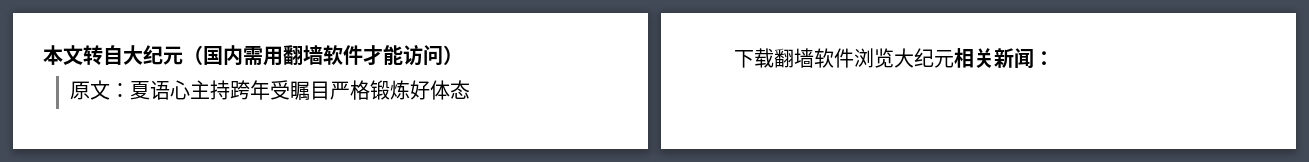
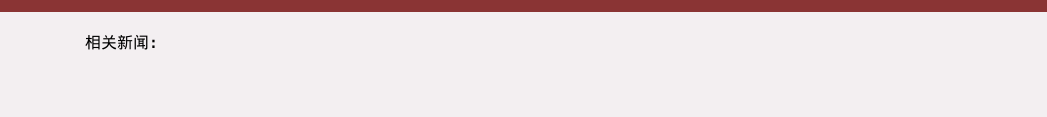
- 本文转自大纪元（国内需用翻墙软件才能访问）
- 原文：夏语心主持跨年受瞩目严格锻炼好体态
- 下载翻墙软件浏览大纪元相关新闻：
+ 相关新闻：

